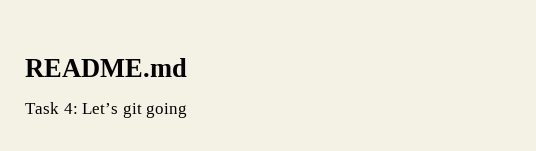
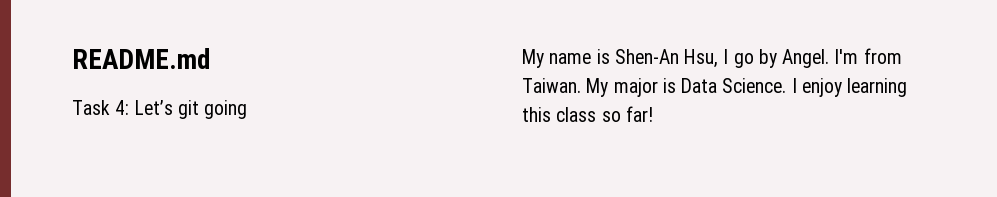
+ My name is Shen-An Hsu, I go by Angel. I'm from Taiwan. My major is Data Science. I enjoy learning this class so far!

